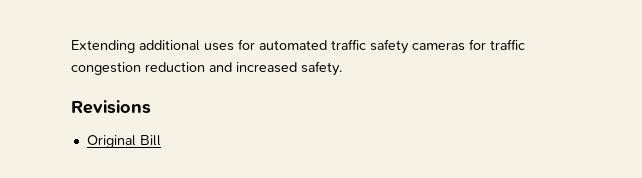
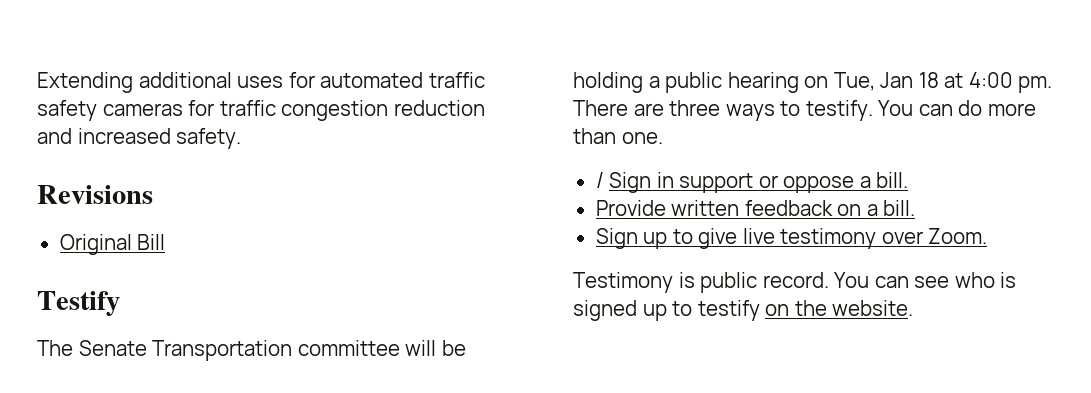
+ Testify
+ The Senate Transportation committee will be holding a public hearing on Tue, Jan 18 at 4:00 pm. There are three ways to testify. You can do more than one.
+ / Sign in support or oppose a bill.
+ Provide written feedback on a bill.
+ Sign up to give live testimony over Zoom.
+ Testimony is public record. You can see who is signed up to testify on the website.

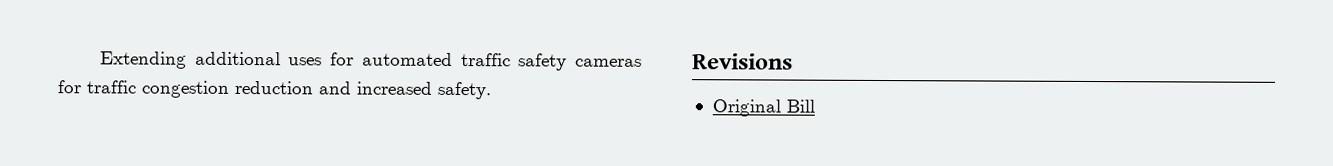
- Testify
- The Senate Transportation committee will be holding a public hearing on Tue, Jan 18 at 4:00 pm. There are three ways to testify. You can do more than one.
- / Sign in support or oppose a bill.
- Provide written feedback on a bill.
- Sign up to give live testimony over Zoom.
- Testimony is public record. You can see who is signed up to testify on the website.

